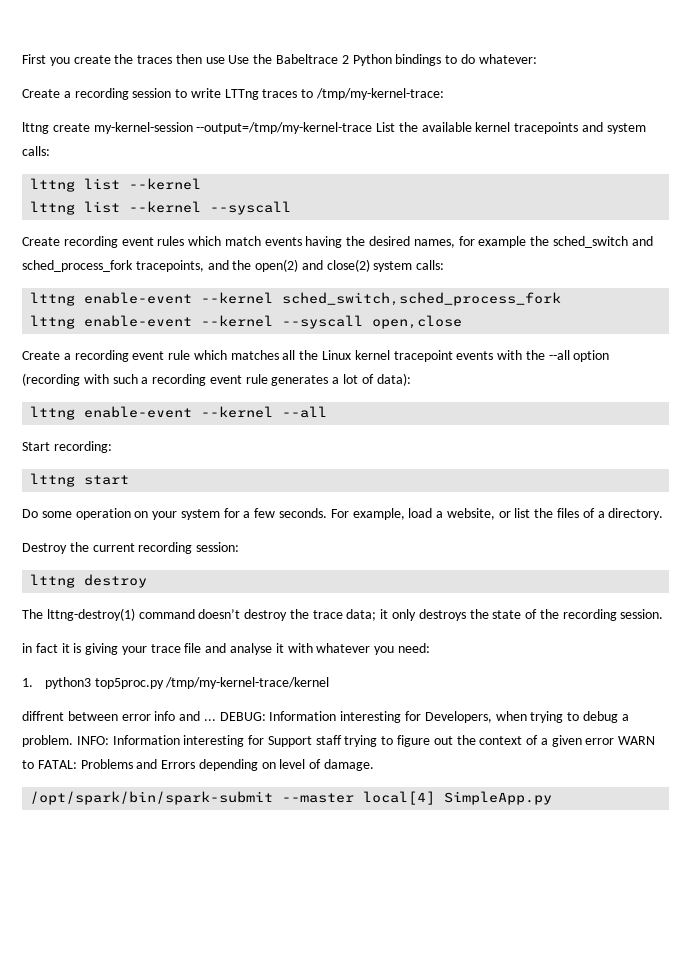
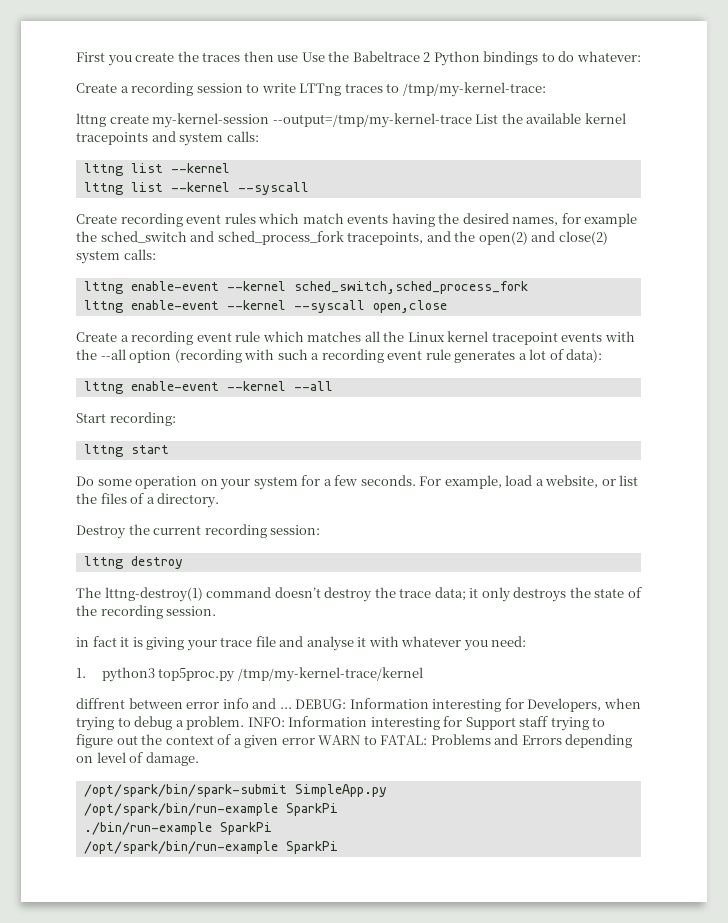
- /opt/spark/bin/spark-submit --master local[4] SimpleApp.py
+ /opt/spark/bin/spark-submit SimpleApp.py
+ /opt/spark/bin/run-example SparkPi
+ ./bin/run-example SparkPi
+ /opt/spark/bin/run-example SparkPi

